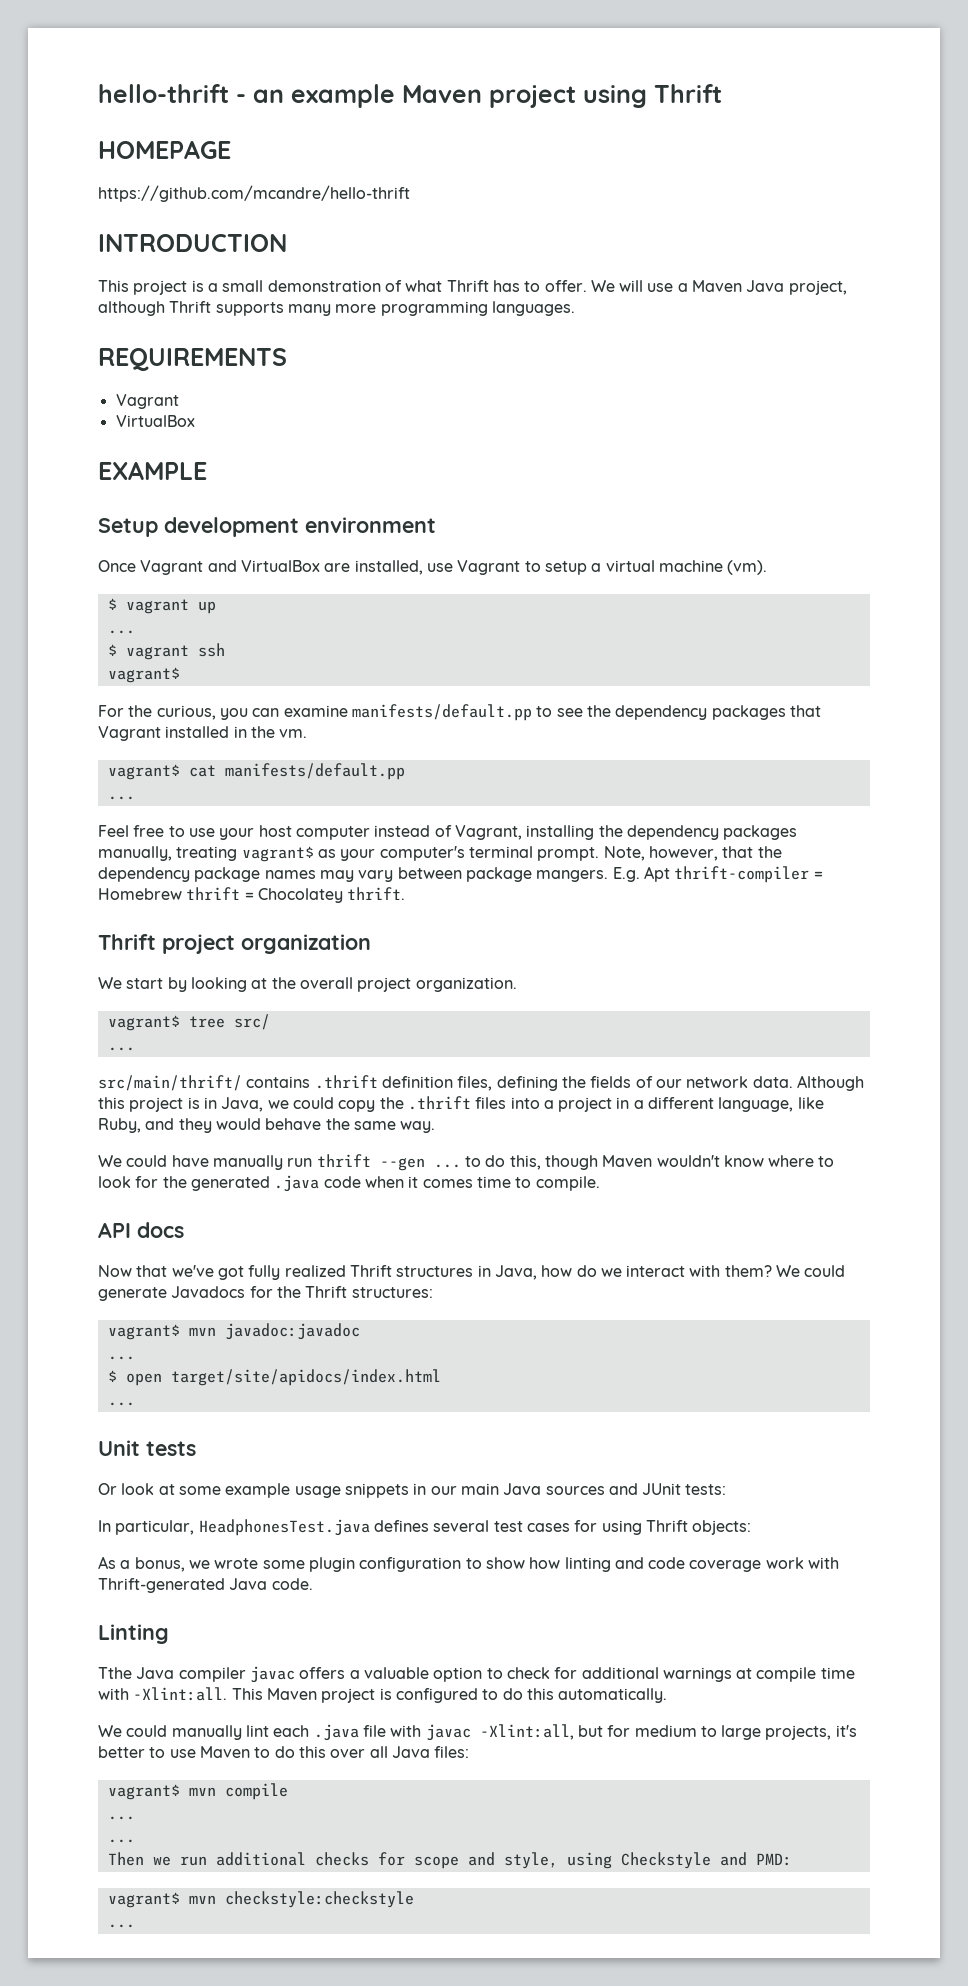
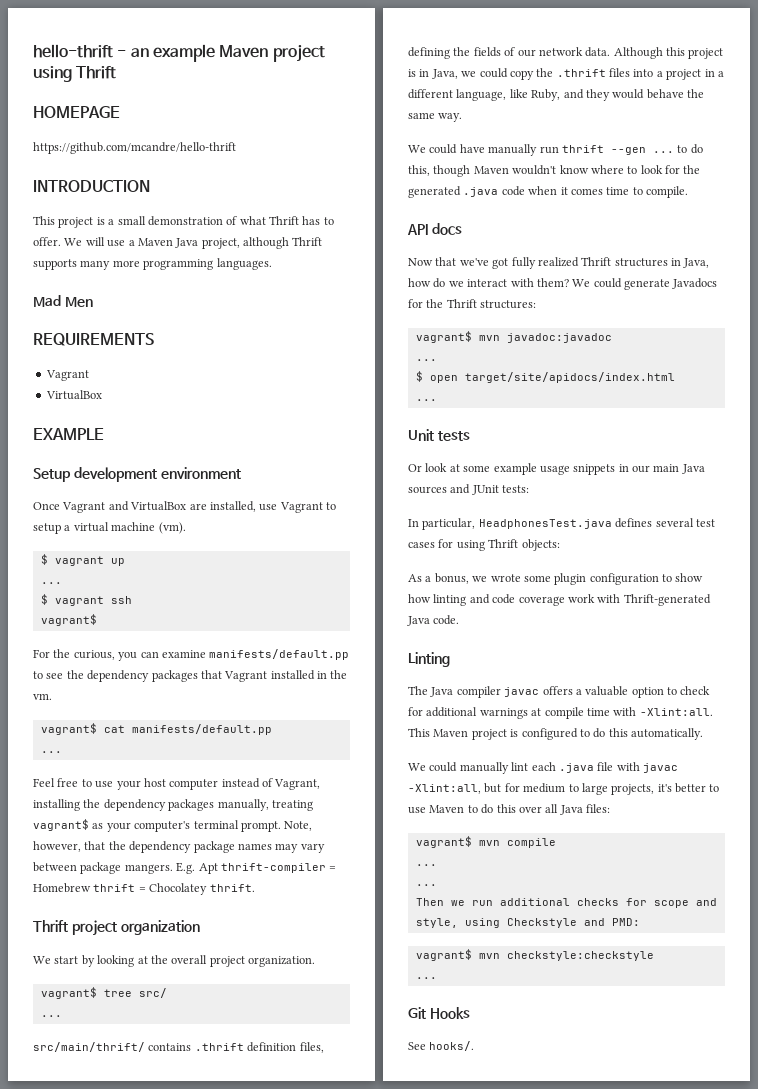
+ Mad Men
- Tthe Java compiler javac offers a valuable option to check for additional warnings at compile time with -Xlint:all.
+ The Java compiler javac offers a valuable option to check for additional warnings at compile time with -Xlint:all.
+ Git Hooks
+ See hooks/.

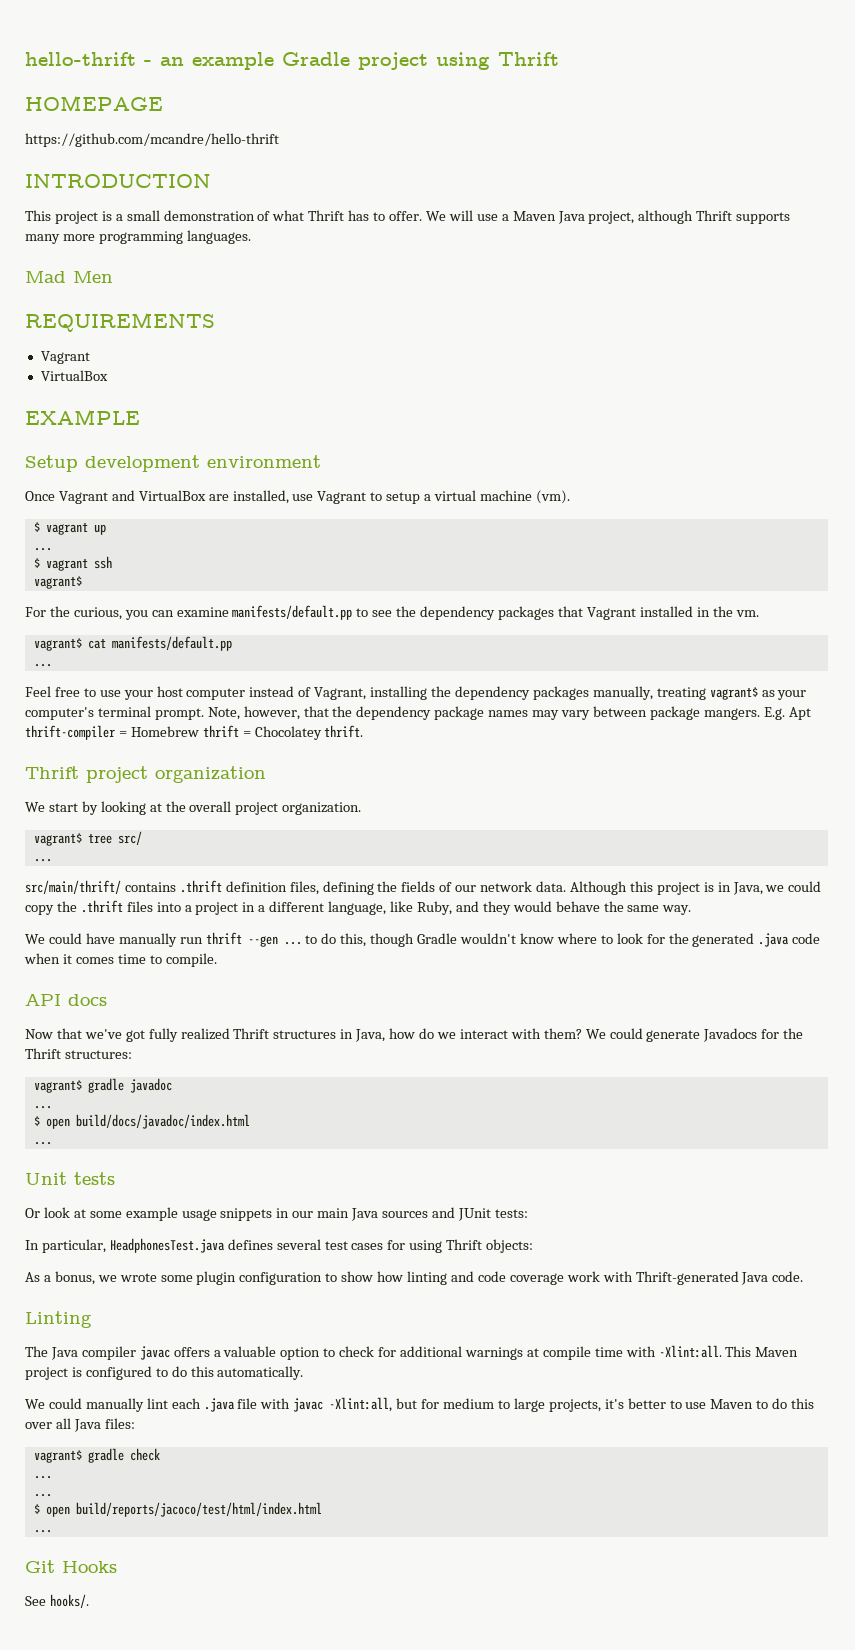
- hello-thrift - an example Maven project using Thrift
+ hello-thrift - an example Gradle project using Thrift
- We could have manually run thrift --gen ... to do this, though Maven wouldn't know where to look for the generated .java code when it comes time to compile.
+ We could have manually run thrift --gen ... to do this, though Gradle wouldn't know where to look for the generated .java code when it comes time to compile.
- vagrant$ mvn javadoc:javadoc
+ vagrant$ gradle javadoc
  ...
- $ open target/site/apidocs/index.html
+ $ open build/docs/javadoc/index.html
- vagrant$ mvn compile
+ vagrant$ gradle check
- Then we run additional checks for scope and style, using Checkstyle and PMD:
- vagrant$ mvn checkstyle:checkstyle
+ $ open build/reports/jacoco/test/html/index.html

